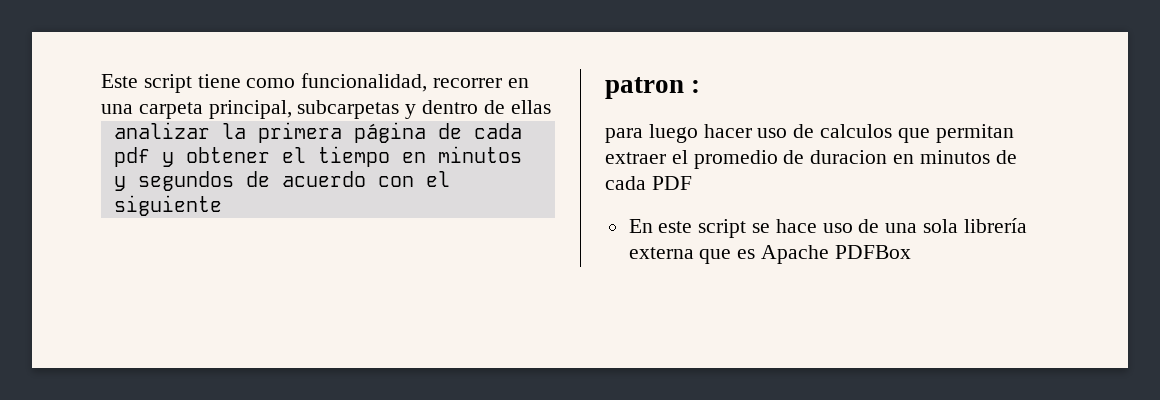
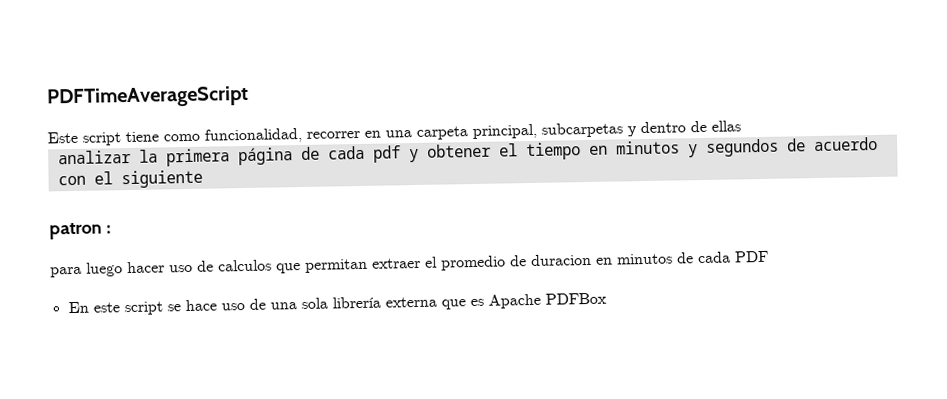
+ PDFTimeAverageScript

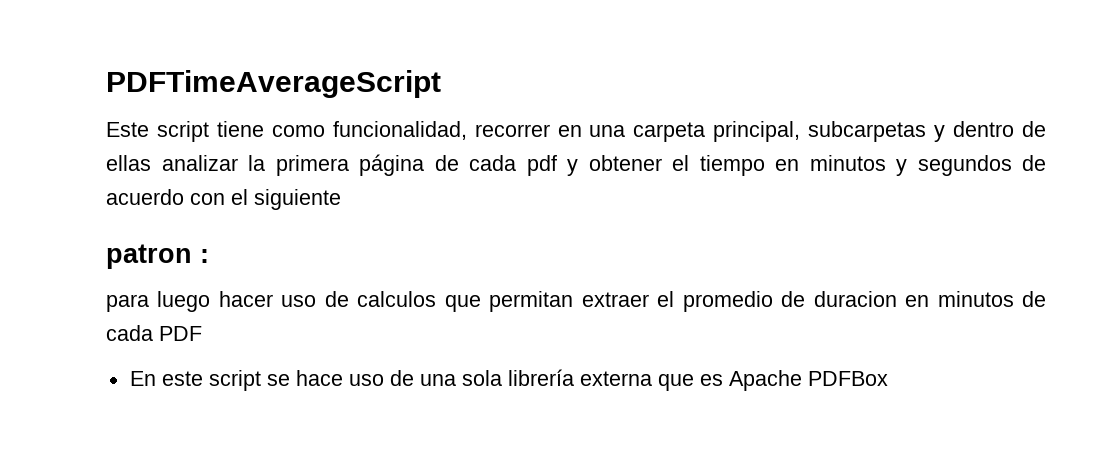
- Este script tiene como funcionalidad, recorrer en una carpeta principal, subcarpetas y dentro de ellas
- analizar la primera página de cada pdf y obtener el tiempo en minutos y segundos de acuerdo con el siguiente
+ Este script tiene como funcionalidad, recorrer en una carpeta principal, subcarpetas y dentro de ellas analizar la primera página de cada pdf y obtener el tiempo en minutos y segundos de acuerdo con el siguiente

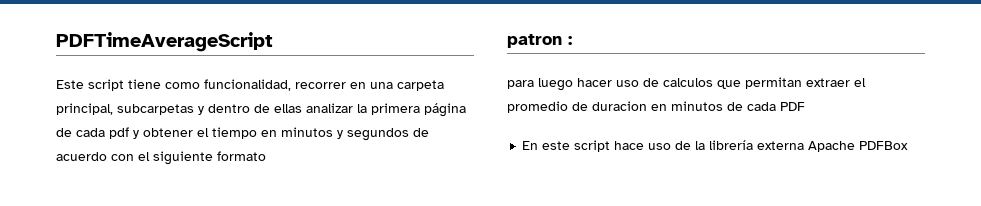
- Este script tiene como funcionalidad, recorrer en una carpeta principal, subcarpetas y dentro de ellas analizar la primera página de cada pdf y obtener el tiempo en minutos y segundos de acuerdo con el siguiente
+ Este script tiene como funcionalidad, recorrer en una carpeta principal, subcarpetas y dentro de ellas analizar la primera página de cada pdf y obtener el tiempo en minutos y segundos de acuerdo con el siguiente formato
- En este script se hace uso de una sola librería externa que es Apache PDFBox
+ En este script hace uso de la librería externa Apache PDFBox

